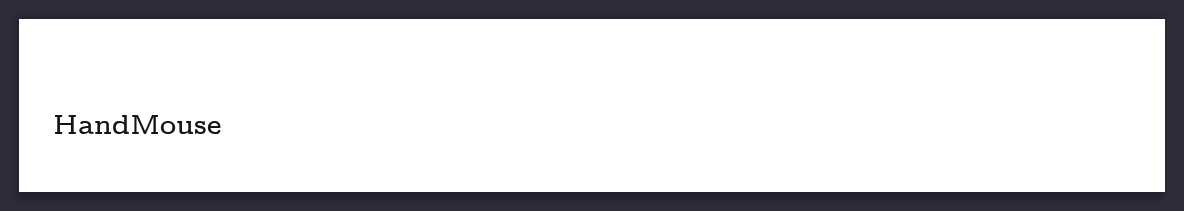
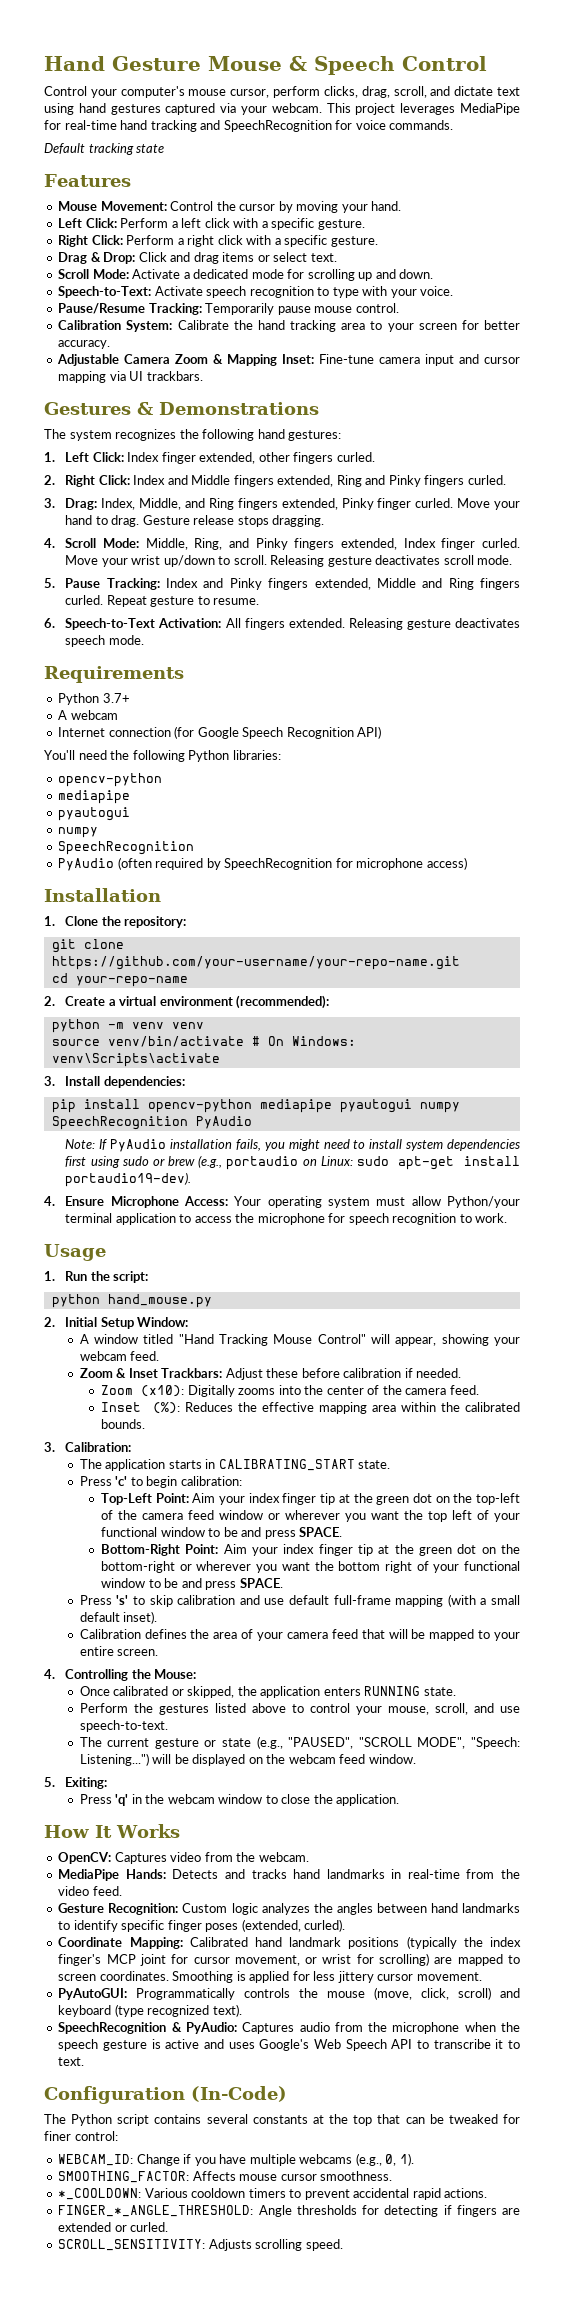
- HandMouse
+ Hand Gesture Mouse & Speech Control
+ Control your computer's mouse cursor, perform clicks, drag, scroll, and dictate text using hand gestures captured via your webcam. This project leverages MediaPipe for real-time hand tracking and SpeechRecognition for voice commands.
+ Default tracking state
+ Features
+ Mouse Movement: Control the cursor by moving your hand.
+ Left Click: Perform a left click with a specific gesture.
+ Right Click: Perform a right click with a specific gesture.
+ Drag & Drop: Click and drag items or select text.
+ Scroll Mode: Activate a dedicated mode for scrolling up and down.
+ Speech-to-Text: Activate speech recognition to type with your voice.
+ Pause/Resume Tracking: Temporarily pause mouse control.
+ Calibration System: Calibrate the hand tracking area to your screen for better accuracy.
+ Adjustable Camera Zoom & Mapping Inset: Fine-tune camera input and cursor mapping via UI trackbars.
+ Gestures & Demonstrations
+ The system recognizes the following hand gestures:
+ 1. Left Click: Index finger extended, other fingers curled.
+ 2. Right Click: Index and Middle fingers extended, Ring and Pinky fingers curled.
+ 3. Drag: Index, Middle, and Ring fingers extended, Pinky finger curled. Move your hand to drag. Gesture release stops dragging.
+ 4. Scroll Mode: Middle, Ring, and Pinky fingers extended, Index finger curled. Move your wrist up/down to scroll. Releasing gesture deactivates scroll mode.
+ 5. Pause Tracking: Index and Pinky fingers extended, Middle and Ring fingers curled. Repeat gesture to resume.
+ 6. Speech-to-Text Activation: All fingers extended. Releasing gesture deactivates speech mode.
+ Requirements
+ Python 3.7+
+ A webcam
+ Internet connection (for Google Speech Recognition API)
+ You'll need the following Python libraries:
+ opencv-python
+ mediapipe
+ pyautogui
+ numpy
+ SpeechRecognition
+ PyAudio (often required by SpeechRecognition for microphone access)
+ Installation
+ 1. Clone the repository:
+ git clone https://github.com/your-username/your-repo-name.git
+ cd your-repo-name
+ 2. Create a virtual environment (recommended):
+ python -m venv venv
+ source venv/bin/activate # On Windows: venv\Scripts\activate
+ 3. Install dependencies:
+ pip install opencv-python mediapipe pyautogui numpy SpeechRecognition PyAudio
+ Note: If PyAudio installation fails, you might need to install system dependencies first using sudo or brew (e.g., portaudio on Linux: sudo apt-get install portaudio19-dev).
+ 4. Ensure Microphone Access: Your operating system must allow Python/your terminal application to access the microphone for speech recognition to work.
+ Usage
+ 1. Run the script:
+ python hand_mouse.py
+ 2. Initial Setup Window:
+ A window titled "Hand Tracking Mouse Control" will appear, showing your webcam feed.
+ Zoom & Inset Trackbars: Adjust these before calibration if needed.
+ Zoom (x10): Digitally zooms into the center of the camera feed.
+ Inset (%): Reduces the effective mapping area within the calibrated bounds.
+ 3. Calibration:
+ The application starts in CALIBRATING_START state.
+ Press 'c' to begin calibration:
+ Top-Left Point: Aim your index finger tip at the green dot on the top-left of the camera feed window or wherever you want the top left of your functional window to be and press SPACE.
+ Bottom-Right Point: Aim your index finger tip at the green dot on the bottom-right or wherever you want the bottom right of your functional window to be and press SPACE.
+ Press 's' to skip calibration and use default full-frame mapping (with a small default inset).
+ Calibration defines the area of your camera feed that will be mapped to your entire screen.
+ 4. Controlling the Mouse:
+ Once calibrated or skipped, the application enters RUNNING state.
+ Perform the gestures listed above to control your mouse, scroll, and use speech-to-text.
+ The current gesture or state (e.g., "PAUSED", "SCROLL MODE", "Speech: Listening...") will be displayed on the webcam feed window.
+ 5. Exiting:
+ Press 'q' in the webcam window to close the application.
+ How It Works
+ OpenCV: Captures video from the webcam.
+ MediaPipe Hands: Detects and tracks hand landmarks in real-time from the video feed.
+ Gesture Recognition: Custom logic analyzes the angles between hand landmarks to identify specific finger poses (extended, curled).
+ Coordinate Mapping: Calibrated hand landmark positions (typically the index finger's MCP joint for cursor movement, or wrist for scrolling) are mapped to screen coordinates. Smoothing is applied for less jittery cursor movement.
+ PyAutoGUI: Programmatically controls the mouse (move, click, scroll) and keyboard (type recognized text).
+ SpeechRecognition & PyAudio: Captures audio from the microphone when the speech gesture is active and uses Google's Web Speech API to transcribe it to text.
+ Configuration (In-Code)
+ The Python script contains several constants at the top that can be tweaked for finer control:
+ WEBCAM_ID: Change if you have multiple webcams (e.g., 0, 1).
+ SMOOTHING_FACTOR: Affects mouse cursor smoothness.
+ *_COOLDOWN: Various cooldown timers to prevent accidental rapid actions.
+ FINGER_*_ANGLE_THRESHOLD: Angle thresholds for detecting if fingers are extended or curled.
+ SCROLL_SENSITIVITY: Adjusts scrolling speed.

